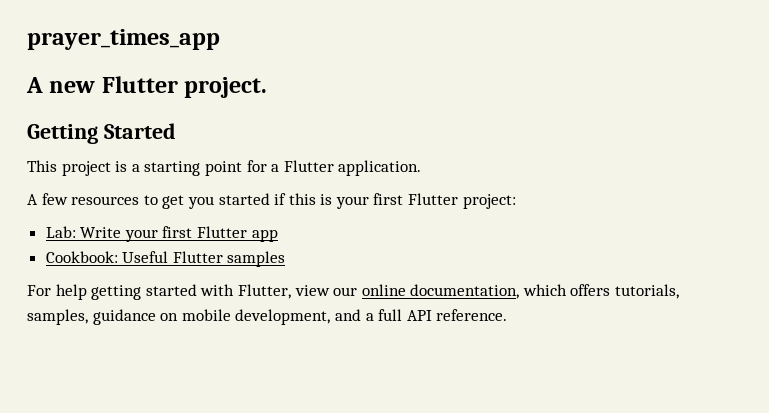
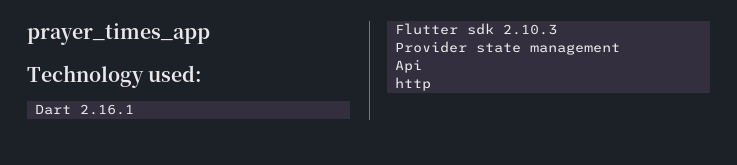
- A new Flutter project.
- Getting Started
- This project is a starting point for a Flutter application.
- A few resources to get you started if this is your first Flutter project:
- Lab: Write your first Flutter app
- Cookbook: Useful Flutter samples
- For help getting started with Flutter, view our online documentation, which offers tutorials, samples, guidance on mobile development, and a full API reference.
+ Technology used:
+ Dart 2.16.1
+ Flutter sdk 2.10.3
+ Provider state management
+ Api
+ http

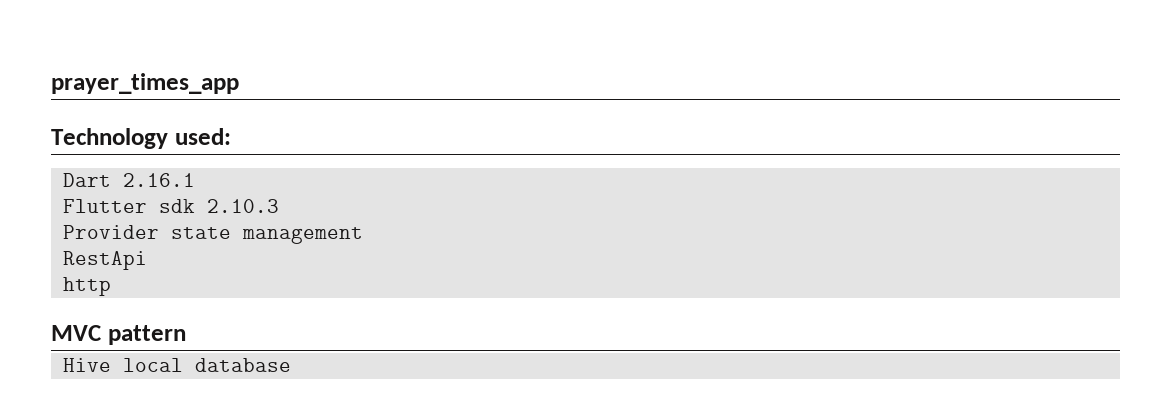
- Api
+ RestApi
+ MVC pattern
+ Hive local database

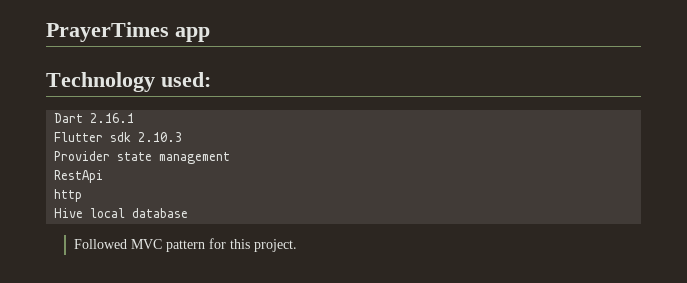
- prayer_times_app
+ PrayerTimes app
- MVC pattern
+ Followed MVC pattern for this project.

